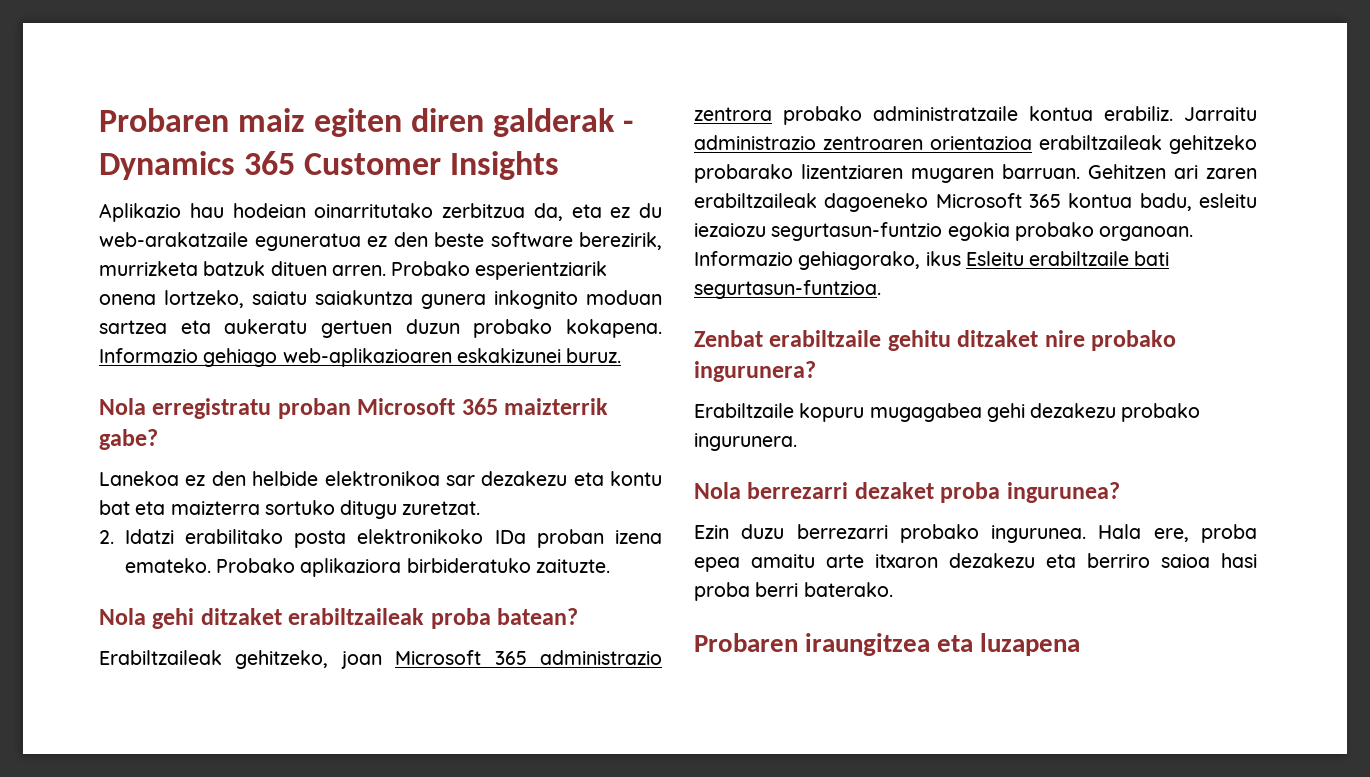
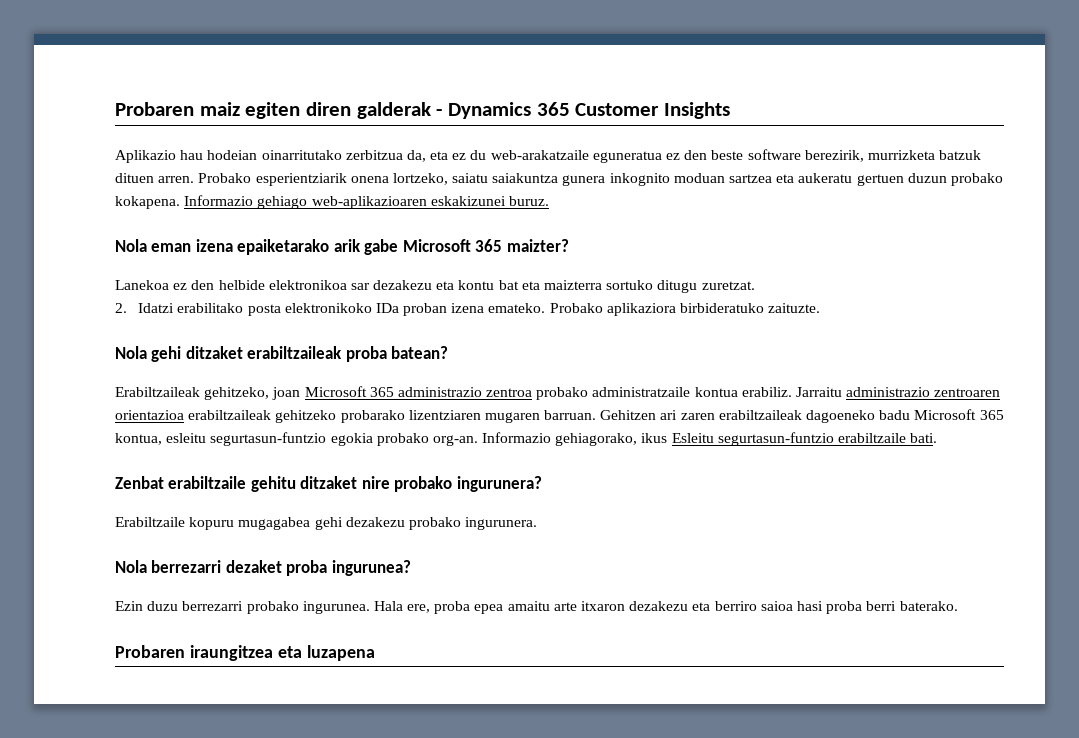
- Nola erregistratu proban Microsoft 365 maizterrik gabe?
+ Nola eman izena epaiketarako arik gabe Microsoft 365 maizter?
- Erabiltzaileak gehitzeko, joan Microsoft 365 administrazio zentrora probako administratzaile kontua erabiliz.
+ Erabiltzaileak gehitzeko, joan Microsoft 365 administrazio zentroa probako administratzaile kontua erabiliz.
- Gehitzen ari zaren erabiltzaileak dagoeneko Microsoft 365 kontua badu, esleitu iezaiozu segurtasun-funtzio egokia probako organoan.
+ Gehitzen ari zaren erabiltzaileak dagoeneko badu Microsoft 365 kontua, esleitu segurtasun-funtzio egokia probako org-an.
- Informazio gehiagorako, ikus Esleitu erabiltzaile bati segurtasun-funtzioa.
+ Informazio gehiagorako, ikus Esleitu segurtasun-funtzio erabiltzaile bati.

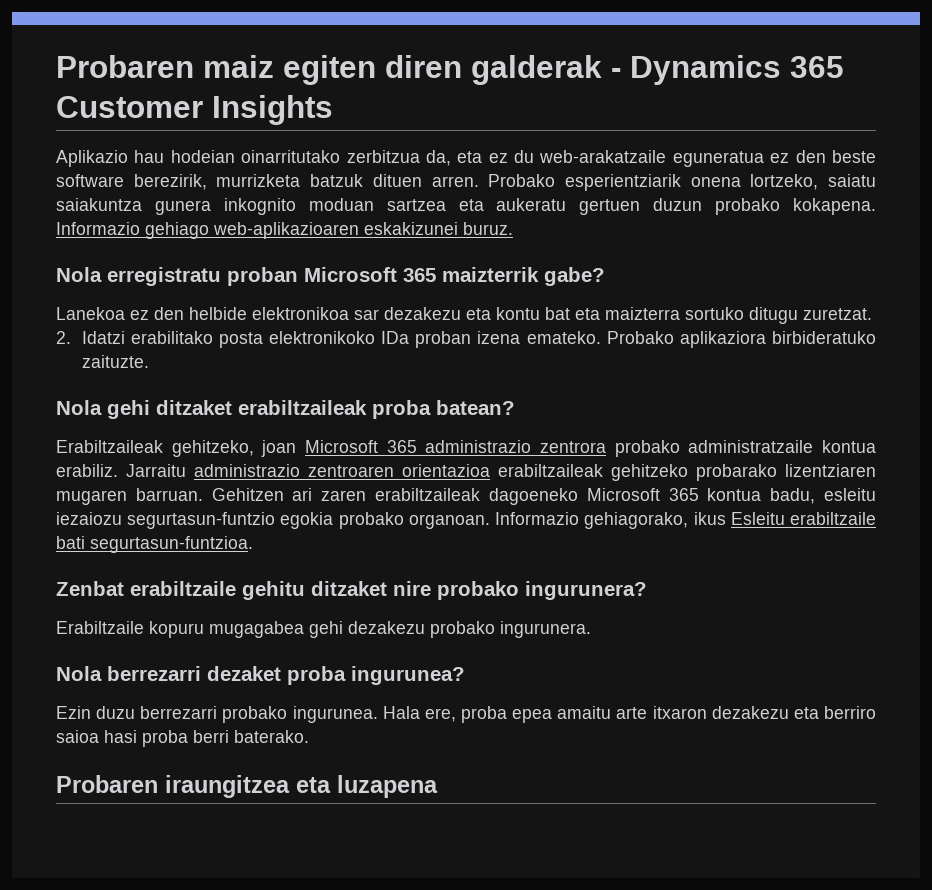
- Nola eman izena epaiketarako arik gabe Microsoft 365 maizter?
+ Nola erregistratu proban Microsoft 365 maizterrik gabe?
- Erabiltzaileak gehitzeko, joan Microsoft 365 administrazio zentroa probako administratzaile kontua erabiliz.
+ Erabiltzaileak gehitzeko, joan Microsoft 365 administrazio zentrora probako administratzaile kontua erabiliz.
- Gehitzen ari zaren erabiltzaileak dagoeneko badu Microsoft 365 kontua, esleitu segurtasun-funtzio egokia probako org-an.
+ Gehitzen ari zaren erabiltzaileak dagoeneko Microsoft 365 kontua badu, esleitu iezaiozu segurtasun-funtzio egokia probako organoan.
- Informazio gehiagorako, ikus Esleitu segurtasun-funtzio erabiltzaile bati.
+ Informazio gehiagorako, ikus Esleitu erabiltzaile bati segurtasun-funtzioa.

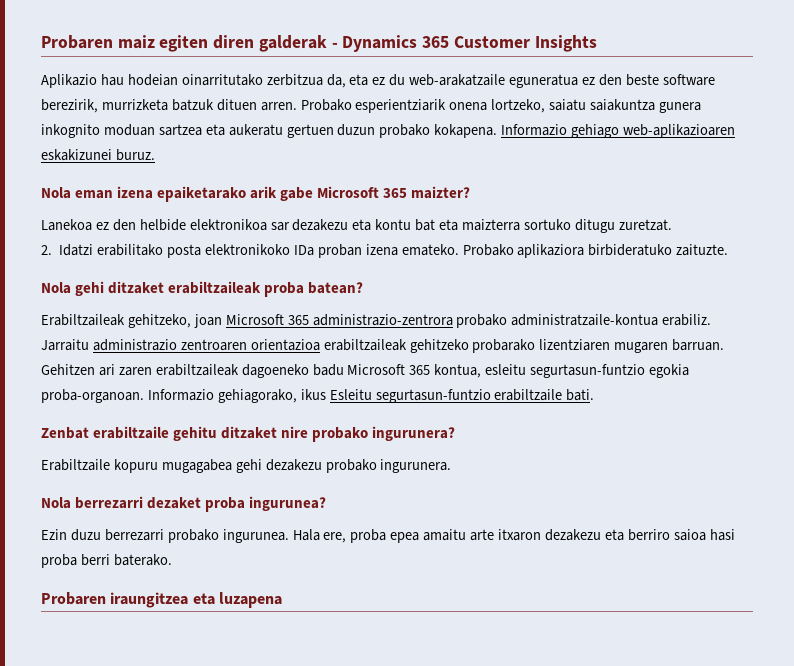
- Nola erregistratu proban Microsoft 365 maizterrik gabe?
+ Nola eman izena epaiketarako arik gabe Microsoft 365 maizter?
- Erabiltzaileak gehitzeko, joan Microsoft 365 administrazio zentrora probako administratzaile kontua erabiliz.
+ Erabiltzaileak gehitzeko, joan Microsoft 365 administrazio-zentrora probako administratzaile-kontua erabiliz.
- Gehitzen ari zaren erabiltzaileak dagoeneko Microsoft 365 kontua badu, esleitu iezaiozu segurtasun-funtzio egokia probako organoan.
+ Gehitzen ari zaren erabiltzaileak dagoeneko badu Microsoft 365 kontua, esleitu segurtasun-funtzio egokia proba-organoan.
- Informazio gehiagorako, ikus Esleitu erabiltzaile bati segurtasun-funtzioa.
+ Informazio gehiagorako, ikus Esleitu segurtasun-funtzio erabiltzaile bati.

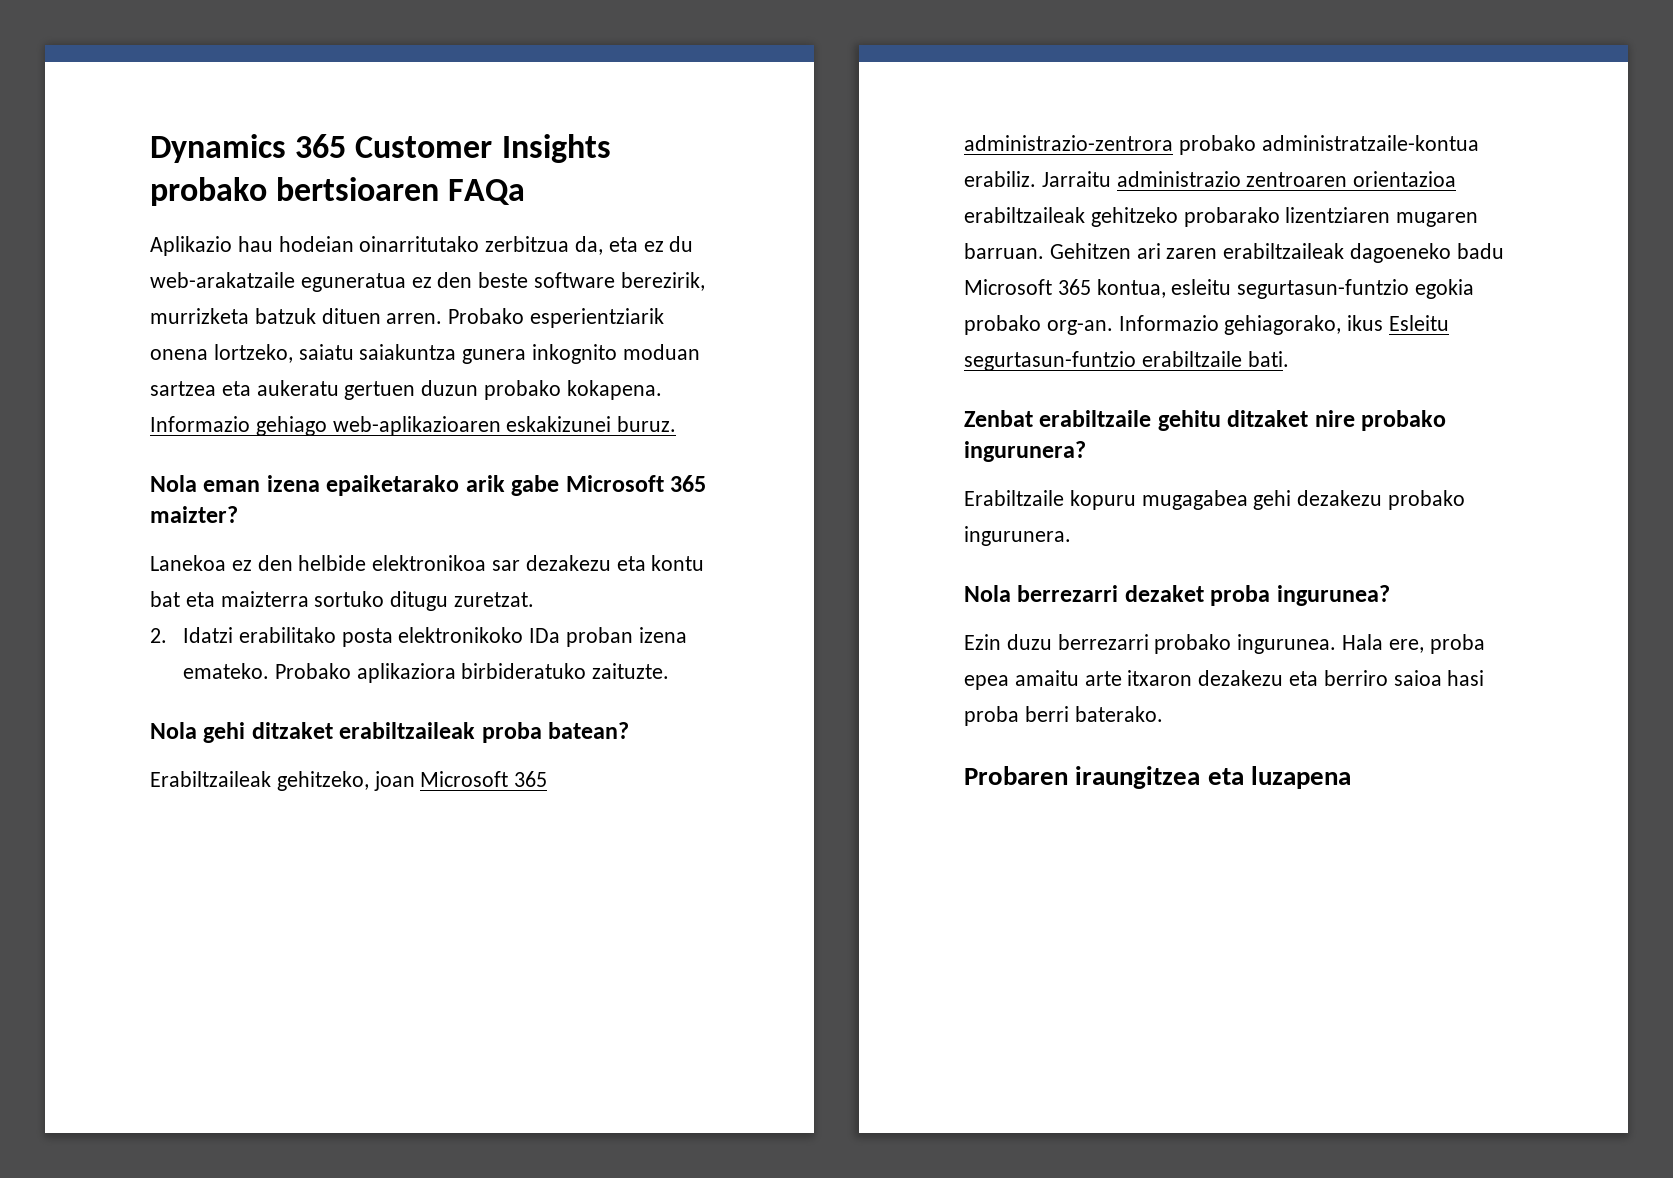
- Probaren maiz egiten diren galderak - Dynamics 365 Customer Insights
+ Dynamics 365 Customer Insights probako bertsioaren FAQa
- Gehitzen ari zaren erabiltzaileak dagoeneko badu Microsoft 365 kontua, esleitu segurtasun-funtzio egokia proba-organoan.
+ Gehitzen ari zaren erabiltzaileak dagoeneko badu Microsoft 365 kontua, esleitu segurtasun-funtzio egokia probako org-an.

